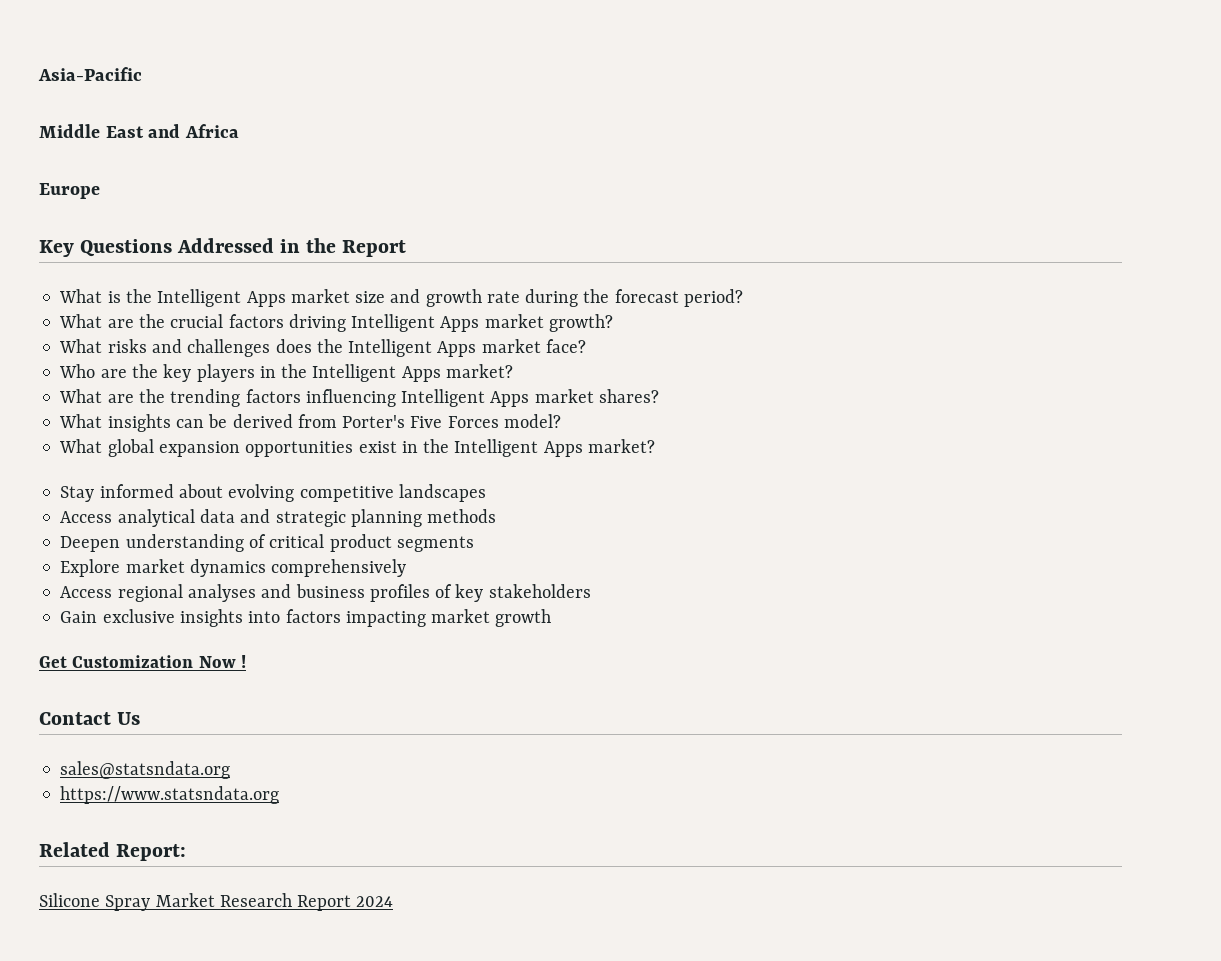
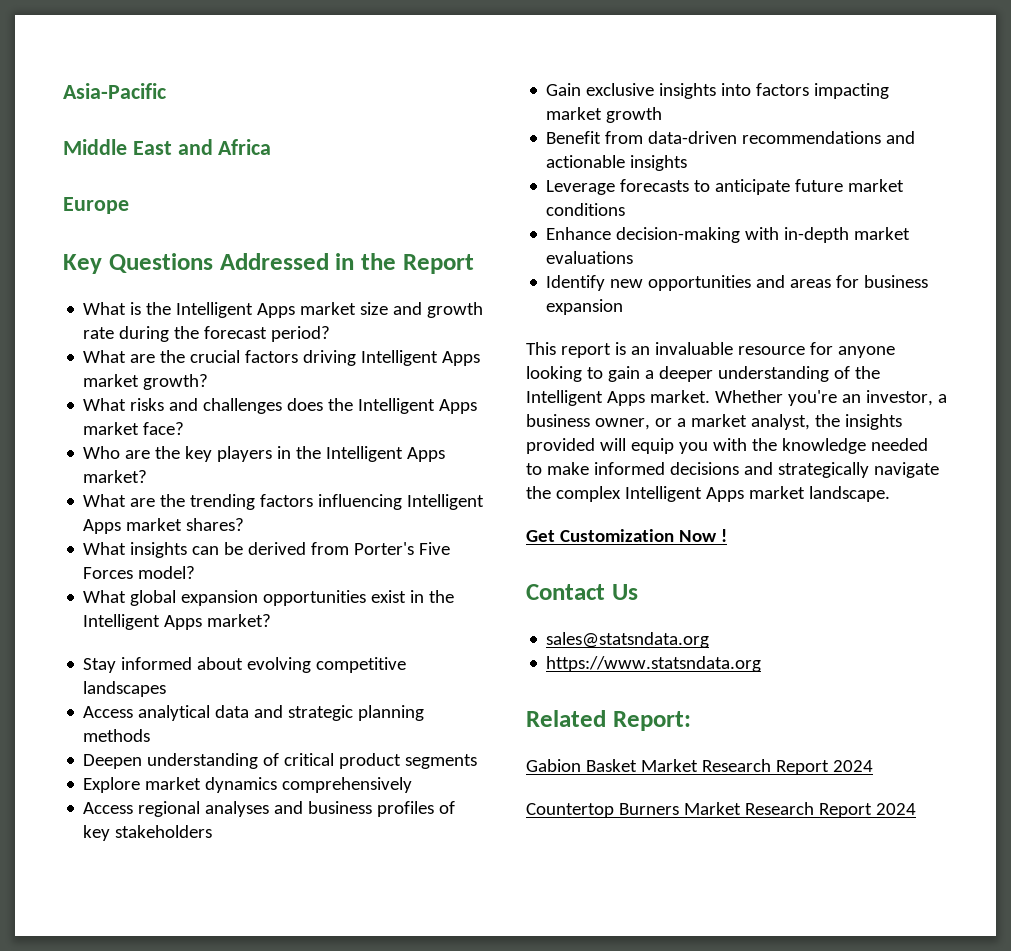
+ Benefit from data-driven recommendations and actionable insights
+ Leverage forecasts to anticipate future market conditions
+ Enhance decision-making with in-depth market evaluations
+ Identify new opportunities and areas for business expansion
+ This report is an invaluable resource for anyone looking to gain a deeper understanding of the Intelligent Apps market. Whether you're an investor, a business owner, or a market analyst, the insights provided will equip you with the knowledge needed to make informed decisions and strategically navigate the complex Intelligent Apps market landscape.
- Silicone Spray Market Research Report 2024
+ Gabion Basket Market Research Report 2024
+ Countertop Burners Market Research Report 2024

